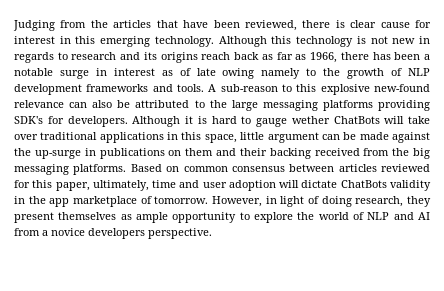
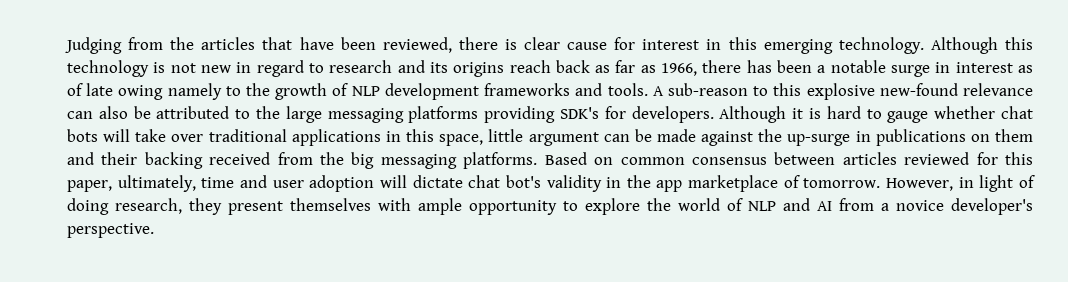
- Although this technology is not new in regards to research and its origins reach back as far as 1966, there has been a notable surge in interest as of late owing namely to the growth of NLP development frameworks and tools.
+ Although this technology is not new in regard to research and its origins reach back as far as 1966, there has been a notable surge in interest as of late owing namely to the growth of NLP development frameworks and tools.
- Although it is hard to gauge wether ChatBots will take over traditional applications in this space, little argument can be made against the up-surge in publications on them and their backing received from the big messaging platforms.
+ Although it is hard to gauge whether chat bots will take over traditional applications in this space, little argument can be made against the up-surge in publications on them and their backing received from the big messaging platforms.
- Based on common consensus between articles reviewed for this paper, ultimately, time and user adoption will dictate ChatBots validity in the app marketplace of tomorrow.
+ Based on common consensus between articles reviewed for this paper, ultimately, time and user adoption will dictate chat bot's validity in the app marketplace of tomorrow.
- However, in light of doing research, they present themselves as ample opportunity to explore the world of NLP and AI from a novice developers perspective.
+ However, in light of doing research, they present themselves with ample opportunity to explore the world of NLP and AI from a novice developer's perspective.

